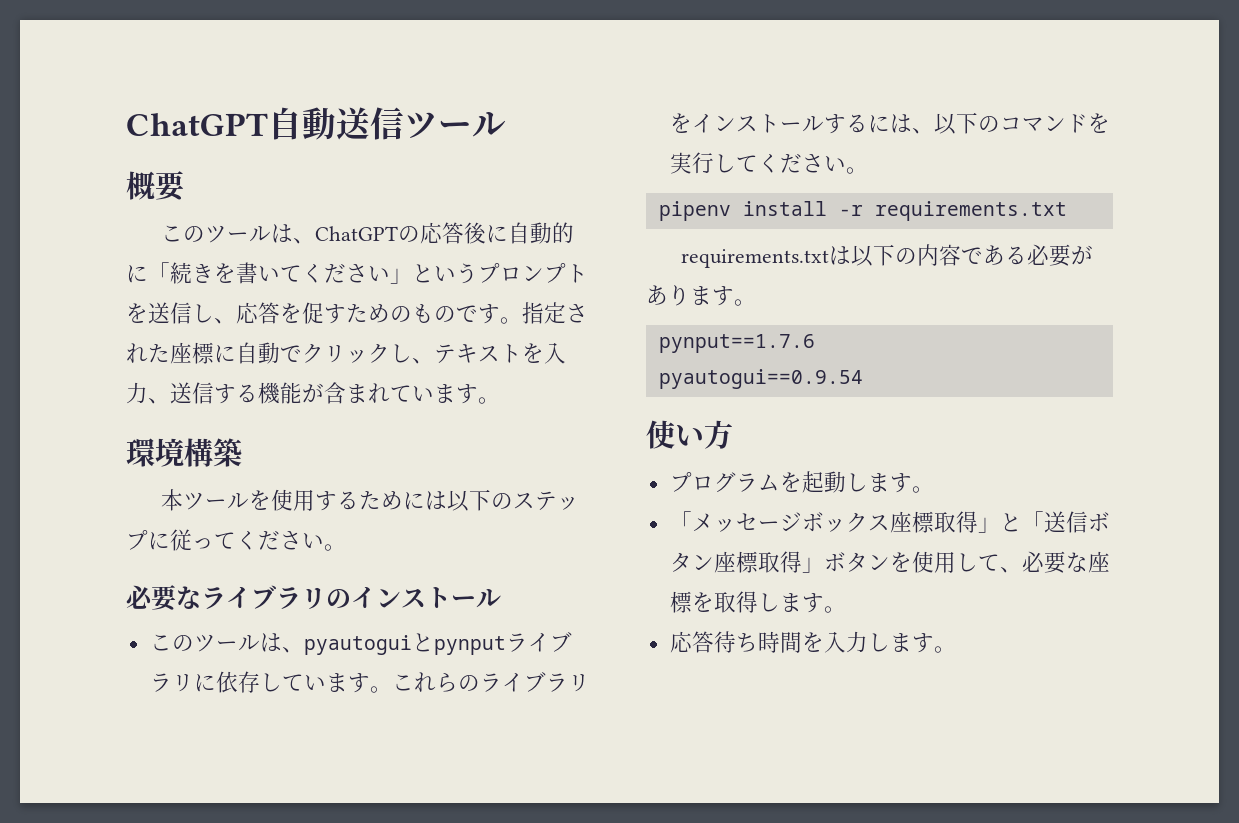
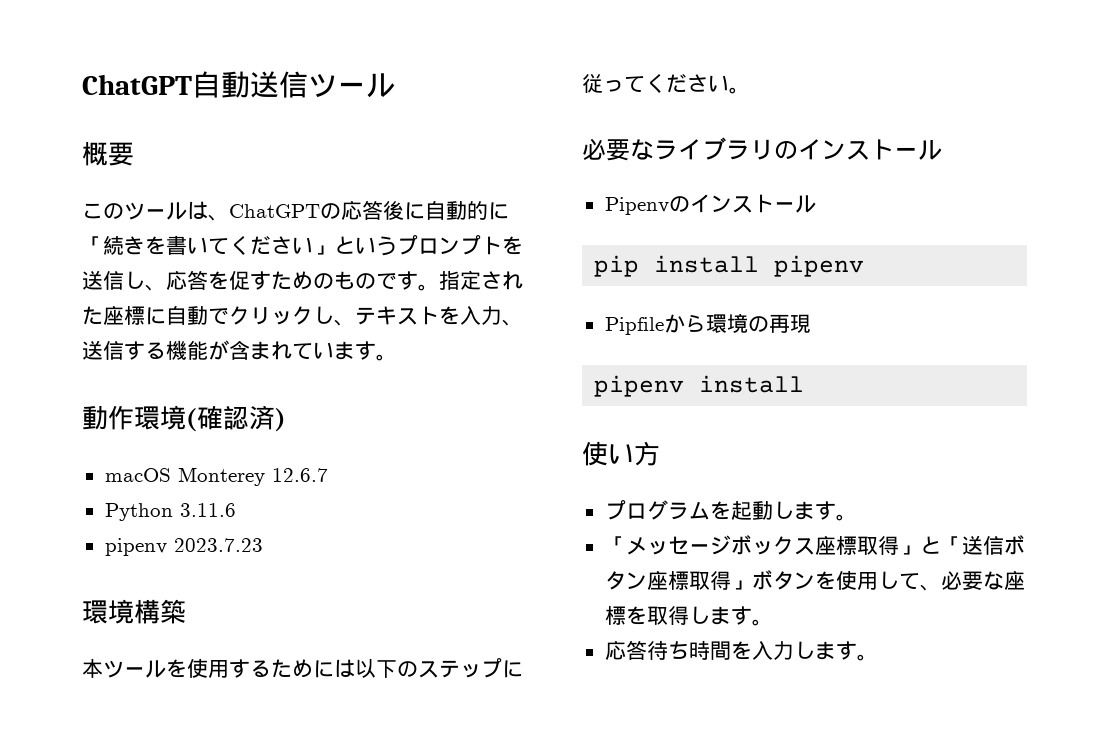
+ 動作環境(確認済)
+ macOS Monterey 12.6.7
+ Python 3.11.6
+ pipenv 2023.7.23
- このツールは、pyautoguiとpynputライブラリに依存しています。これらのライブラリをインストールするには、以下のコマンドを実行してください。
- pipenv install -r requirements.txt
- requirements.txtは以下の内容である必要があります。
- pynput==1.7.6
- pyautogui==0.9.54
+ Pipenvのインストール
+ pip install pipenv
+ Pipfileから環境の再現
+ pipenv install

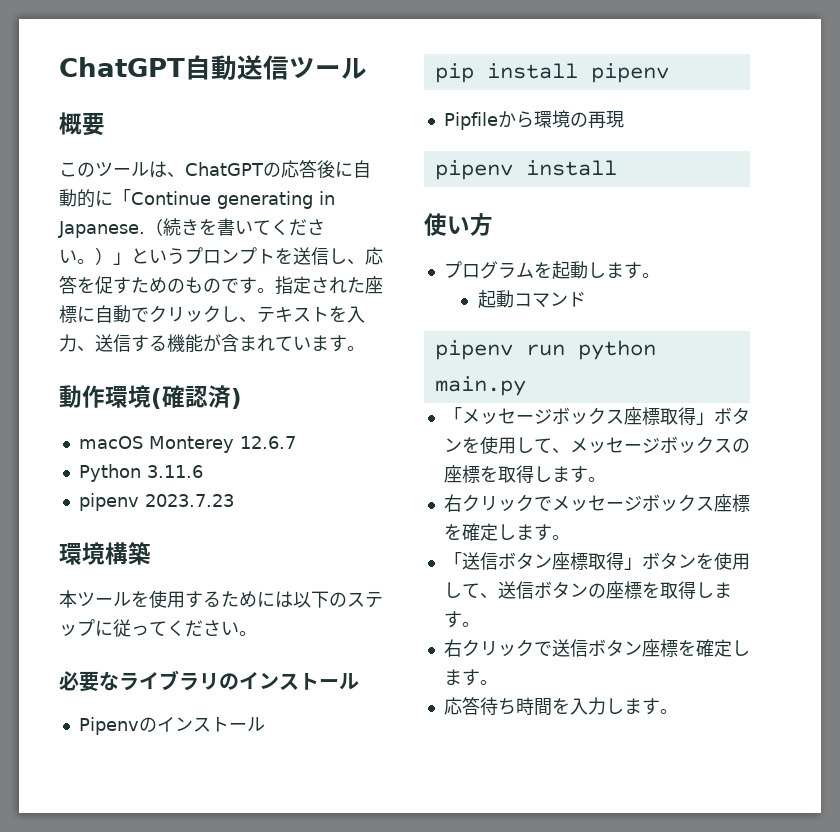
- このツールは、ChatGPTの応答後に自動的に「続きを書いてください」というプロンプトを送信し、応答を促すためのものです。
+ このツールは、ChatGPTの応答後に自動的に「Continue generating in Japanese.（続きを書いてください。）」というプロンプトを送信し、応答を促すためのものです。
+ 起動コマンド
+ pipenv run python main.py
- 「メッセージボックス座標取得」と「送信ボタン座標取得」ボタンを使用して、必要な座標を取得します。
+ 「メッセージボックス座標取得」ボタンを使用して、メッセージボックスの座標を取得します。
+ 右クリックでメッセージボックス座標を確定します。
+ 「送信ボタン座標取得」ボタンを使用して、送信ボタンの座標を取得します。
+ 右クリックで送信ボタン座標を確定します。

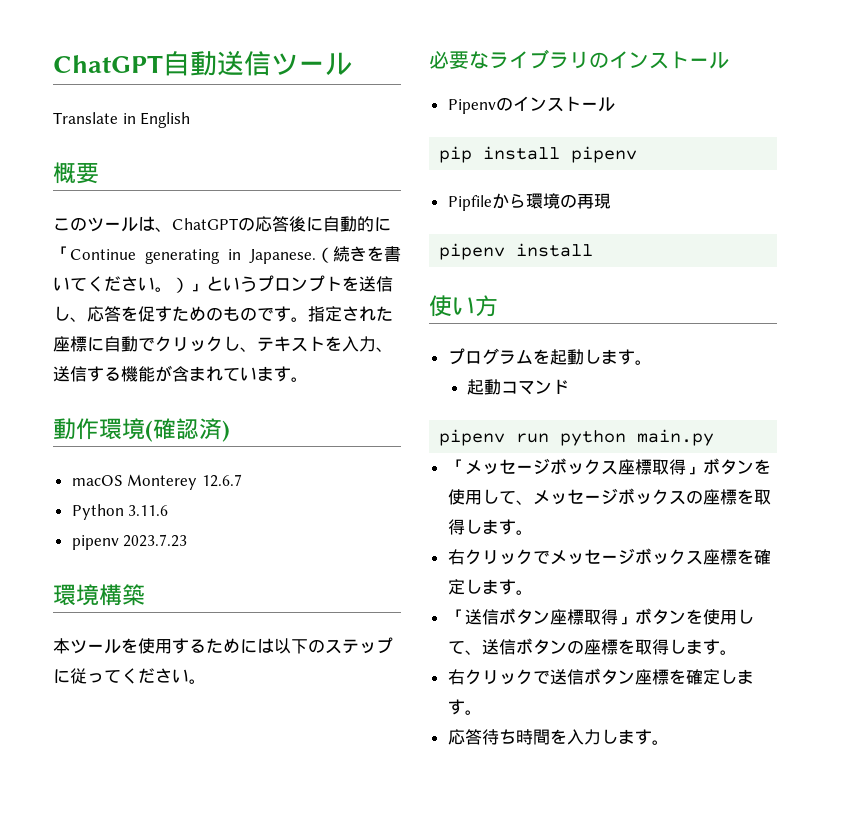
+ Translate in English

